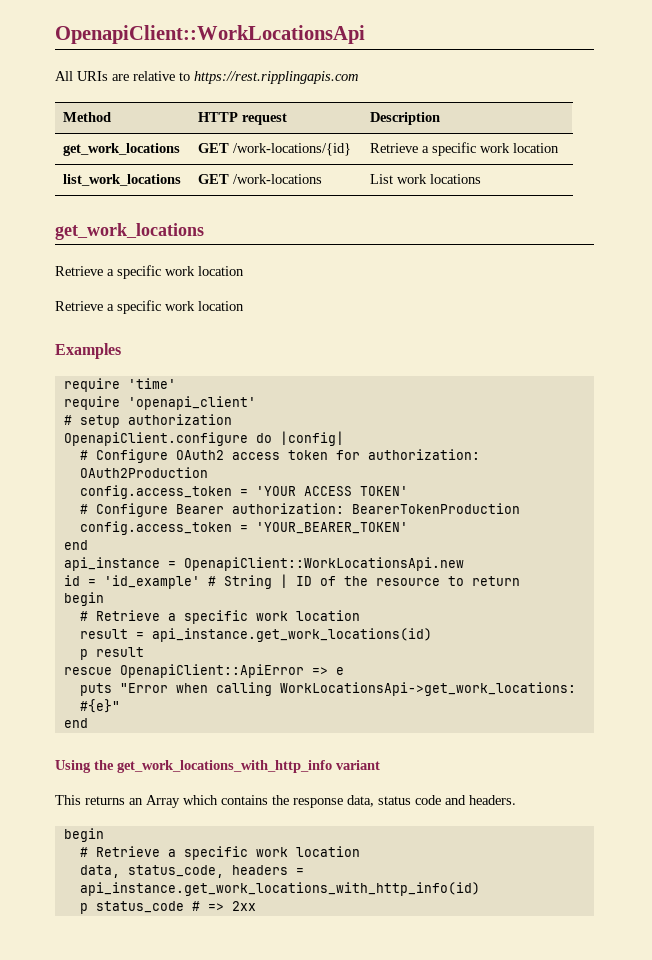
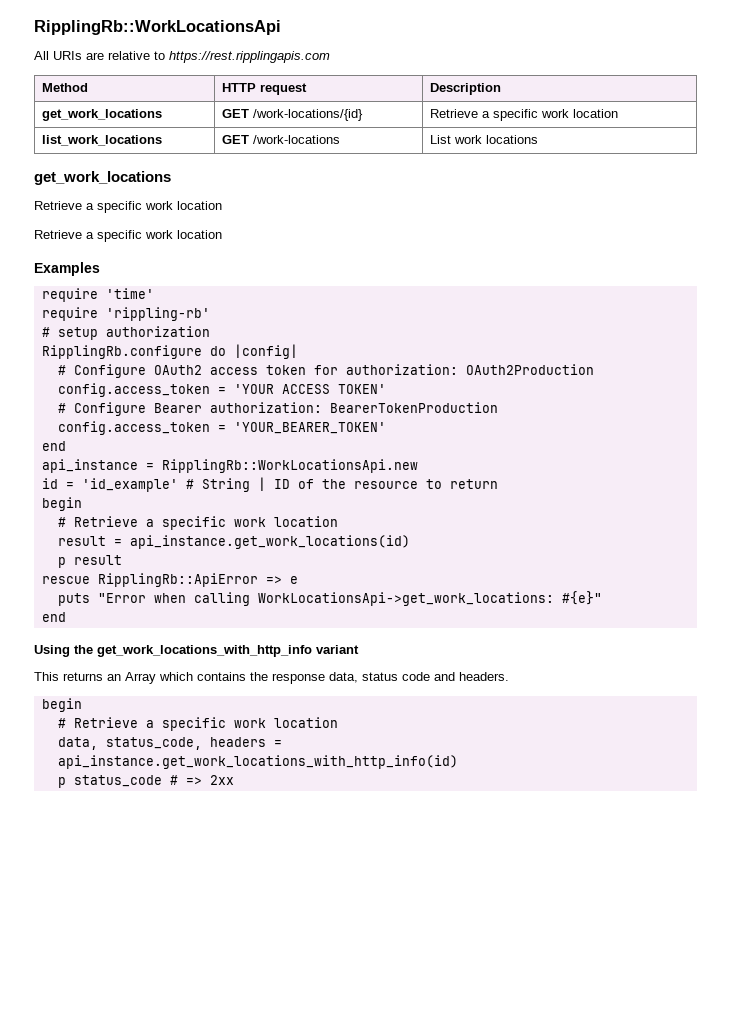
- OpenapiClient::WorkLocationsApi
+ RipplingRb::WorkLocationsApi
- require 'openapi_client'
+ require 'rippling-rb'
- OpenapiClient.configure do |config|
+ RipplingRb.configure do |config|
- api_instance = OpenapiClient::WorkLocationsApi.new
+ api_instance = RipplingRb::WorkLocationsApi.new
- rescue OpenapiClient::ApiError => e
+ rescue RipplingRb::ApiError => e

